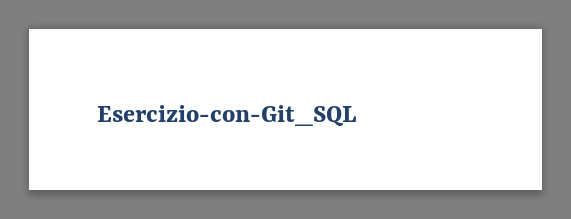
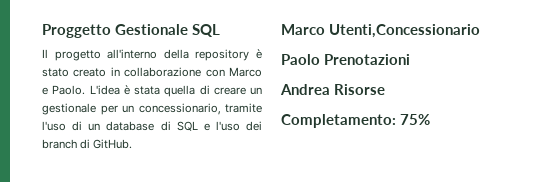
- Esercizio-con-Git_SQL
+ Proggetto Gestionale SQL
+ Il progetto all'interno della repository è stato creato in collaborazione con Marco e Paolo. L'idea è stata quella di creare un gestionale per un concessionario, tramite l'uso di un database di SQL e l'uso dei branch di GitHub.
+ Marco Utenti,Concessionario
+ Paolo Prenotazioni
+ Andrea Risorse
+ Completamento: 75%

